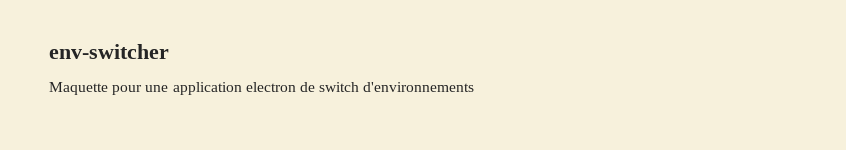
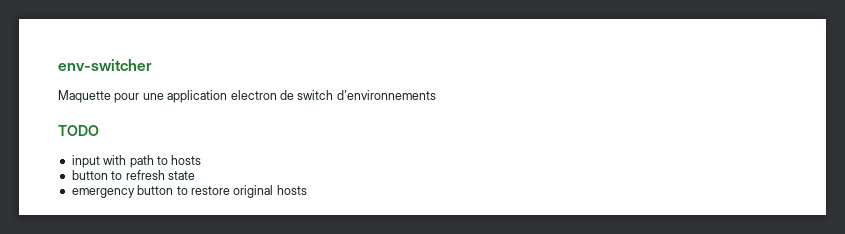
+ TODO
+ input with path to hosts
+ button to refresh state
+ emergency button to restore original hosts

